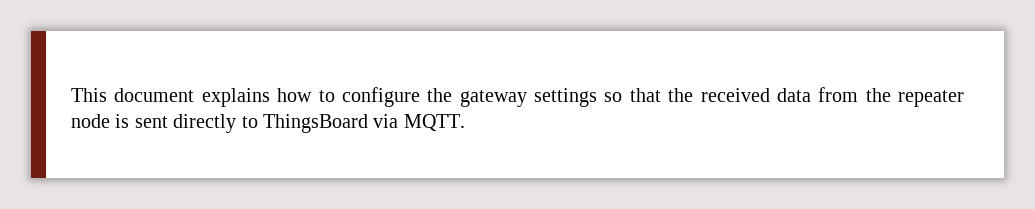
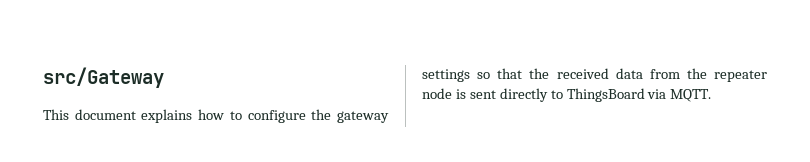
+ src/Gateway

